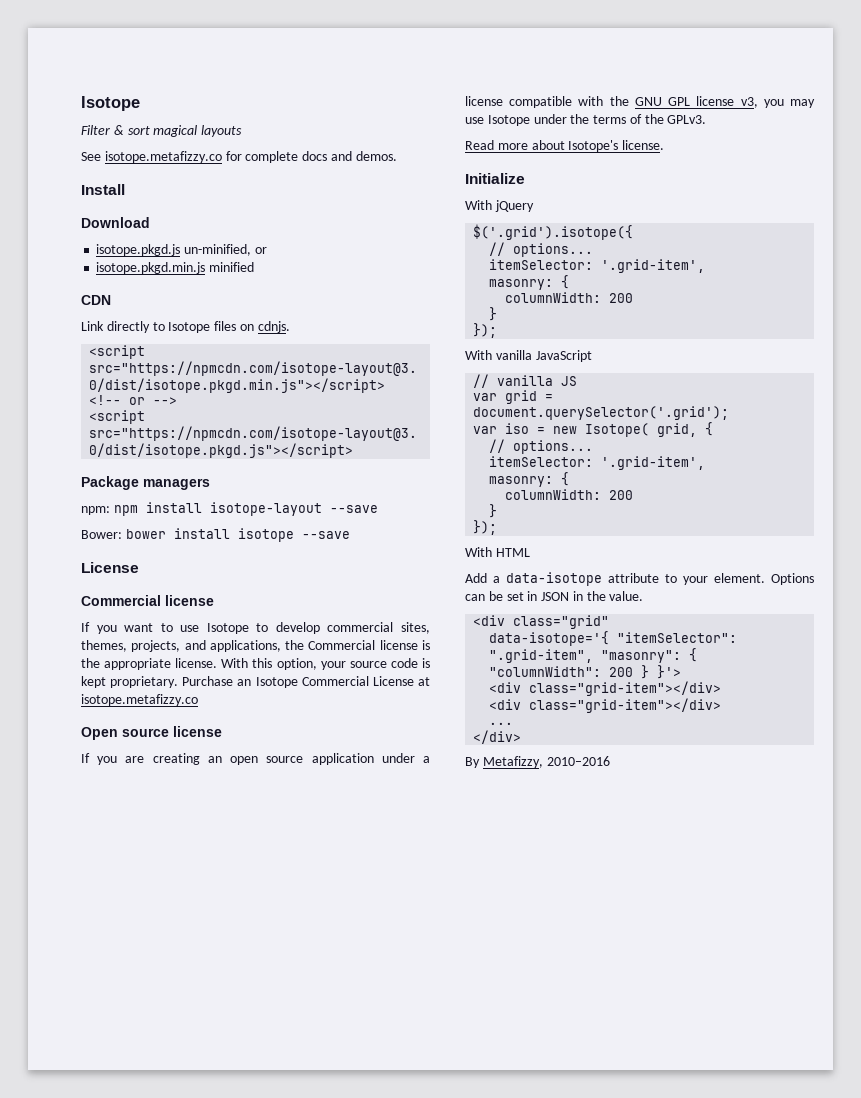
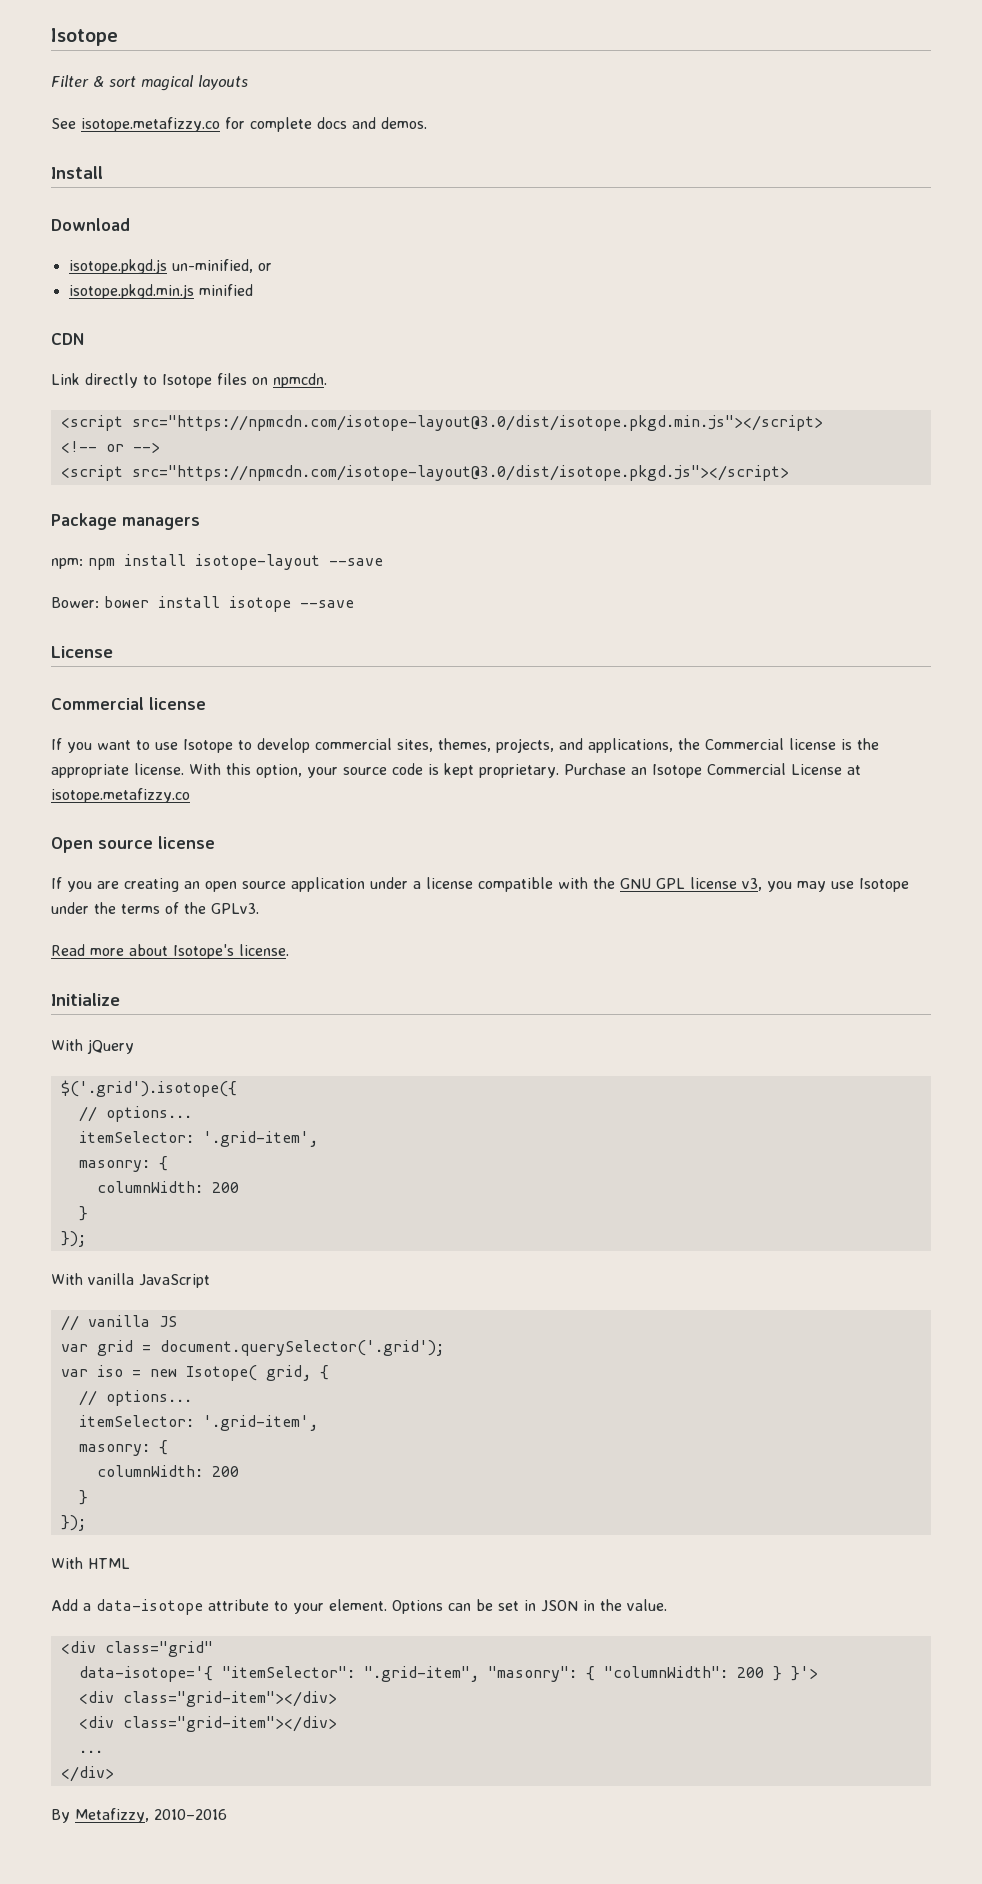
- Link directly to Isotope files on cdnjs.
+ Link directly to Isotope files on npmcdn.

